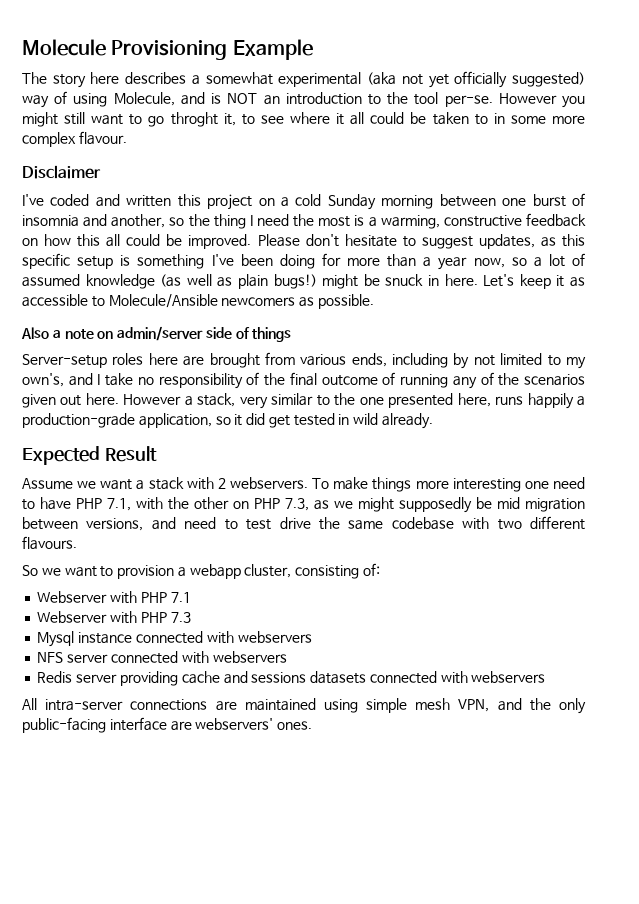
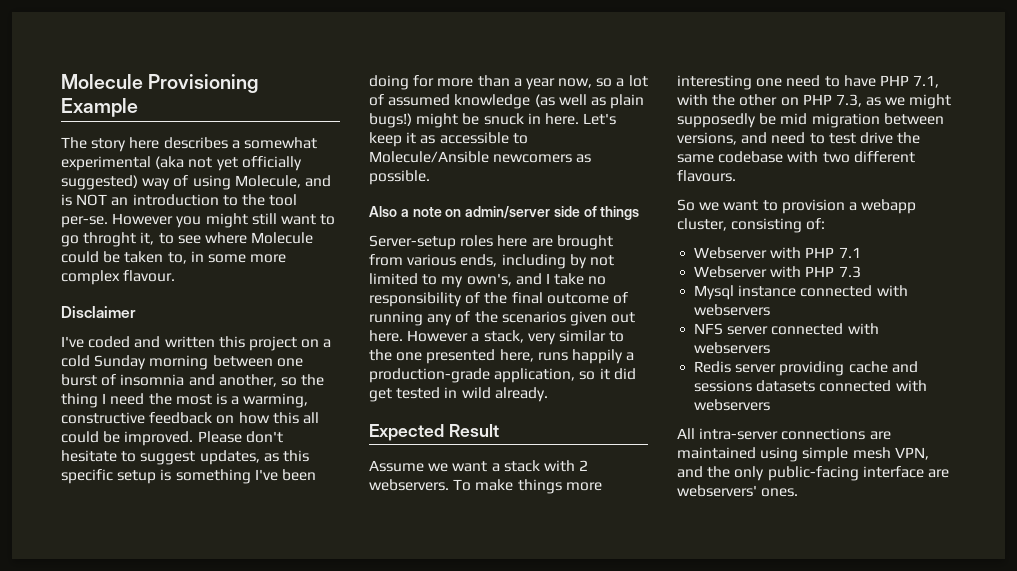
- However you might still want to go throght it, to see where it all could be taken to in some more complex flavour.
+ However you might still want to go throght it, to see where Molecule could be taken to, in some more complex flavour.

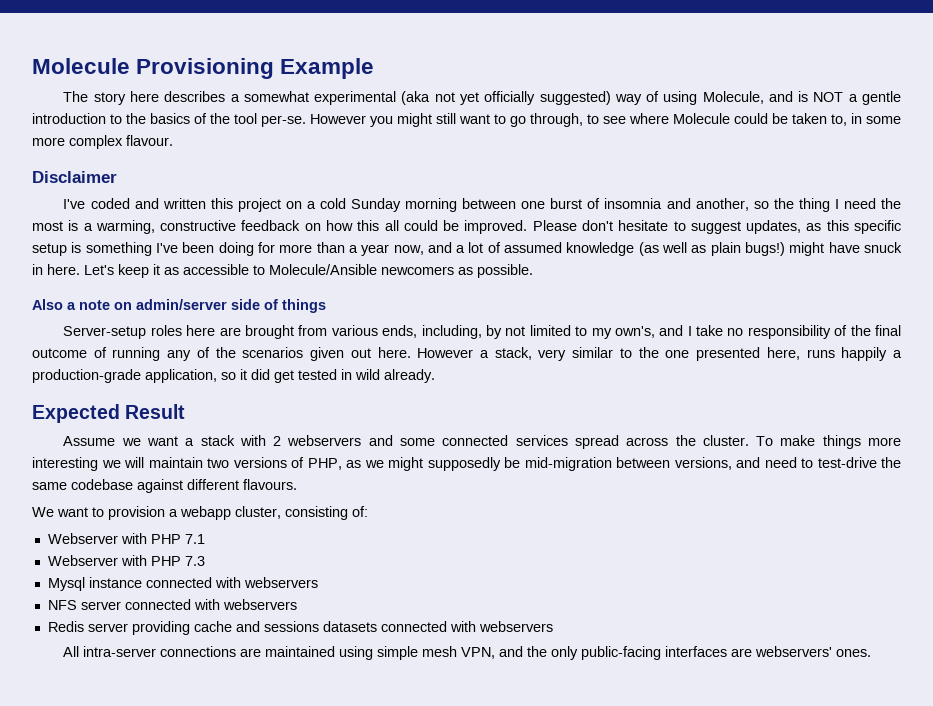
- The story here describes a somewhat experimental (aka not yet officially suggested) way of using Molecule, and is NOT an introduction to the tool per-se.
+ The story here describes a somewhat experimental (aka not yet officially suggested) way of using Molecule, and is NOT a gentle introduction to the basics of the tool per-se.
- However you might still want to go throght it, to see where Molecule could be taken to, in some more complex flavour.
+ However you might still want to go through, to see where Molecule could be taken to, in some more complex flavour.
- Please don't hesitate to suggest updates, as this specific setup is something I've been doing for more than a year now, so a lot of assumed knowledge (as well as plain bugs!) might be snuck in here.
+ Please don't hesitate to suggest updates, as this specific setup is something I've been doing for more than a year now, and a lot of assumed knowledge (as well as plain bugs!) might have snuck in here.
- Server-setup roles here are brought from various ends, including by not limited to my own's, and I take no responsibility of the final outcome of running any of the scenarios given out here.
+ Server-setup roles here are brought from various ends, including, by not limited to my own's, and I take no responsibility of the final outcome of running any of the scenarios given out here.
- Assume we want a stack with 2 webservers.
+ Assume we want a stack with 2 webservers and some connected services spread across the cluster.
- To make things more interesting one need to have PHP 7.1, with the other on PHP 7.3, as we might supposedly be mid migration between versions, and need to test drive the same codebase with two different flavours.
+ To make things more interesting we will maintain two versions of PHP, as we might supposedly be mid-migration between versions, and need to test-drive the same codebase against different flavours.
- So we want to provision a webapp cluster, consisting of:
+ We want to provision a webapp cluster, consisting of:
- All intra-server connections are maintained using simple mesh VPN, and the only public-facing interface are webservers' ones.
+ All intra-server connections are maintained using simple mesh VPN, and the only public-facing interfaces are webservers' ones.

